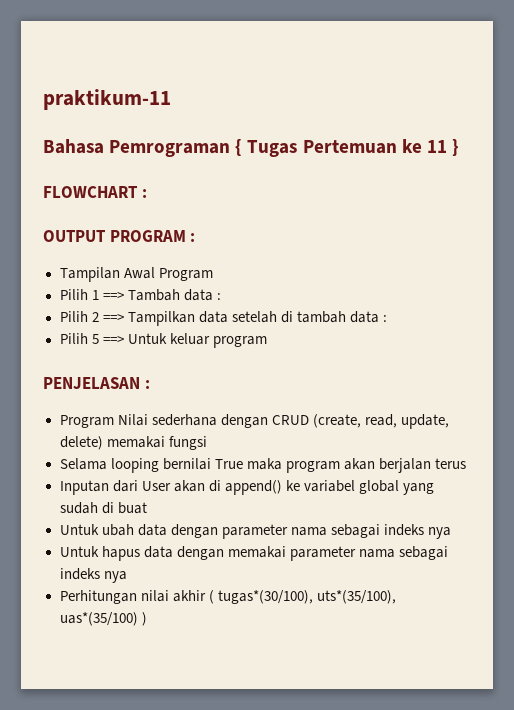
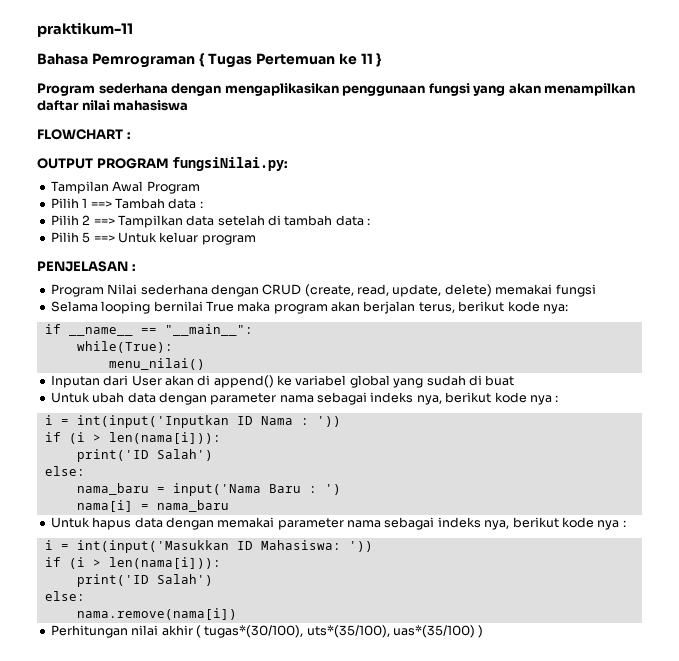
+ Program sederhana dengan mengaplikasikan penggunaan fungsi yang akan menampilkan daftar nilai mahasiswa
- OUTPUT PROGRAM :
+ OUTPUT PROGRAM fungsiNilai.py:
- Selama looping bernilai True maka program akan berjalan terus
+ Selama looping bernilai True maka program akan berjalan terus, berikut kode nya:
+ if __name__ == "__main__":
+ while(True):
+ menu_nilai()
- Untuk ubah data dengan parameter nama sebagai indeks nya
+ Untuk ubah data dengan parameter nama sebagai indeks nya, berikut kode nya :
+ i = int(input('Inputkan ID Nama : '))
+ if (i > len(nama[i])):
+ print('ID Salah')
+ else:
+ nama_baru = input('Nama Baru : ')
+ nama[i] = nama_baru
- Untuk hapus data dengan memakai parameter nama sebagai indeks nya
+ Untuk hapus data dengan memakai parameter nama sebagai indeks nya, berikut kode nya :
+ i = int(input('Masukkan ID Mahasiswa: '))
+ if (i > len(nama[i])):
+ print('ID Salah')
+ else:
+ nama.remove(nama[i])

